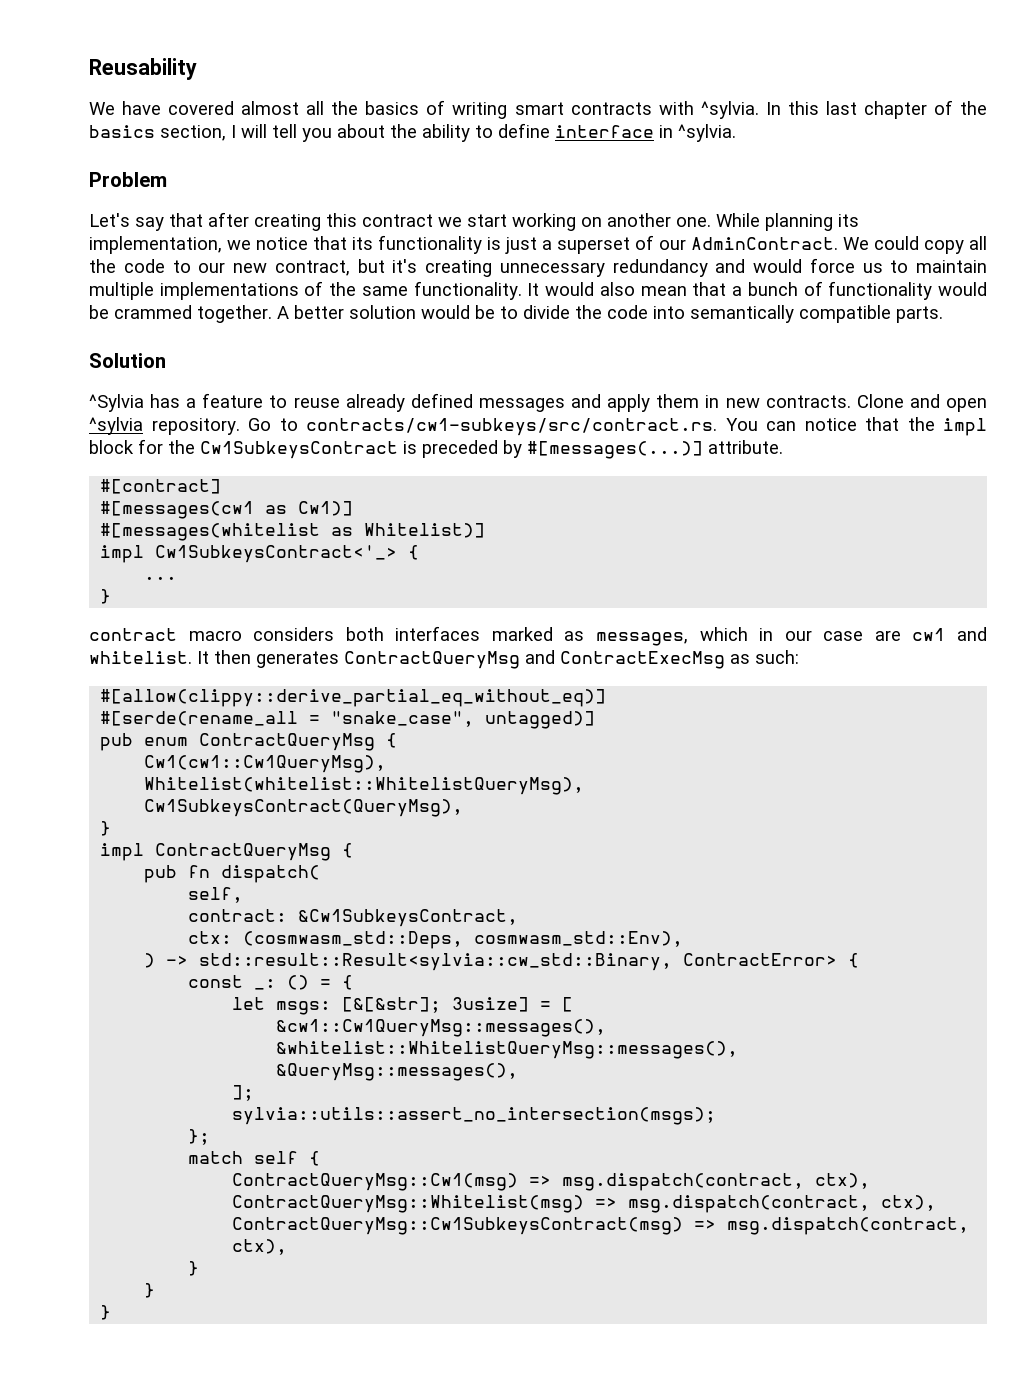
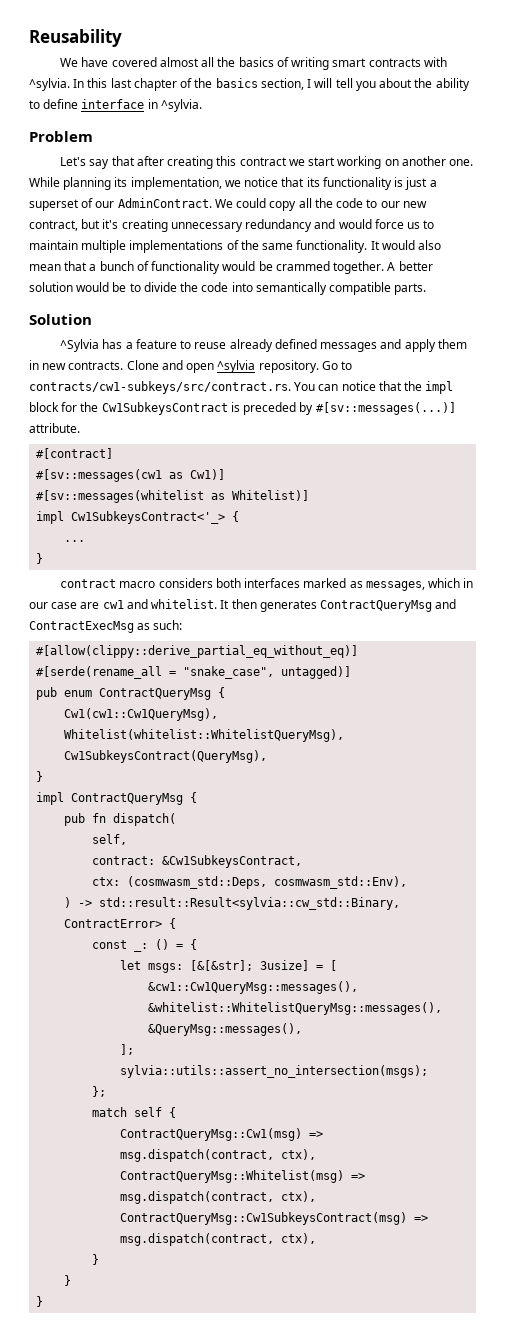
- Go to contracts/cw1-subkeys/src/contract.rs. You can notice that the impl block for the Cw1SubkeysContract is preceded by #[messages(...)] attribute.
+ Go to contracts/cw1-subkeys/src/contract.rs. You can notice that the impl block for the Cw1SubkeysContract is preceded by #[sv::messages(...)] attribute.
- #[messages(cw1 as Cw1)]
+ #[sv::messages(cw1 as Cw1)]
- #[messages(whitelist as Whitelist)]
+ #[sv::messages(whitelist as Whitelist)]

